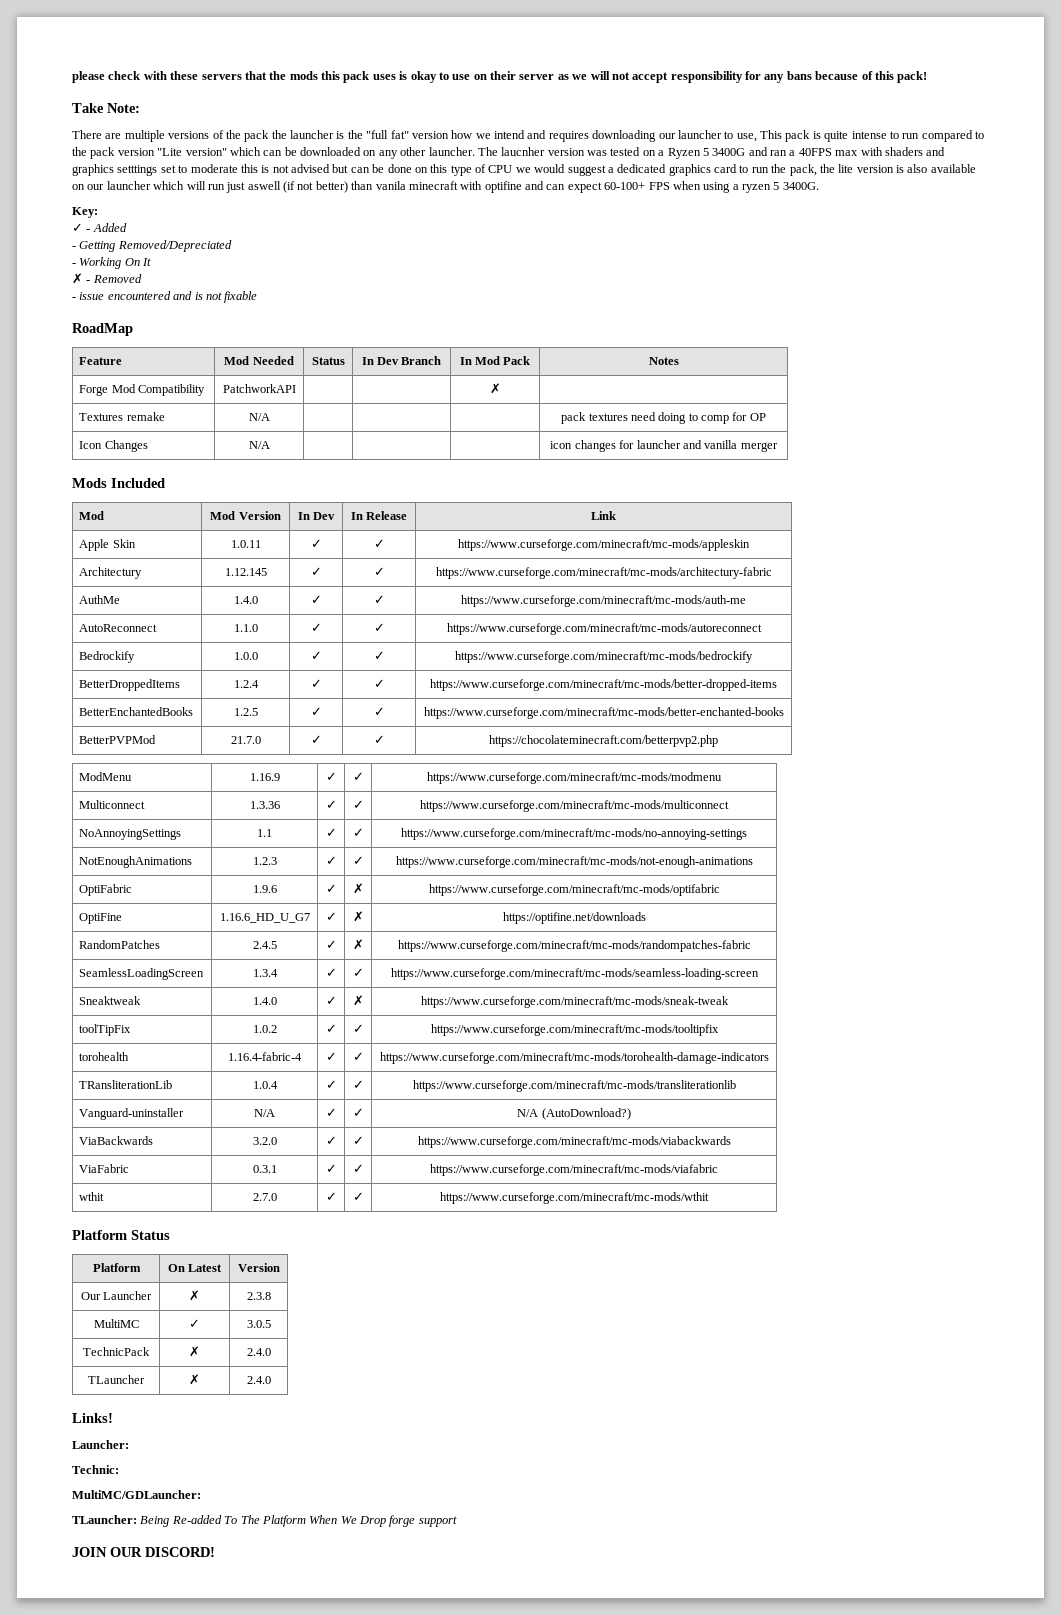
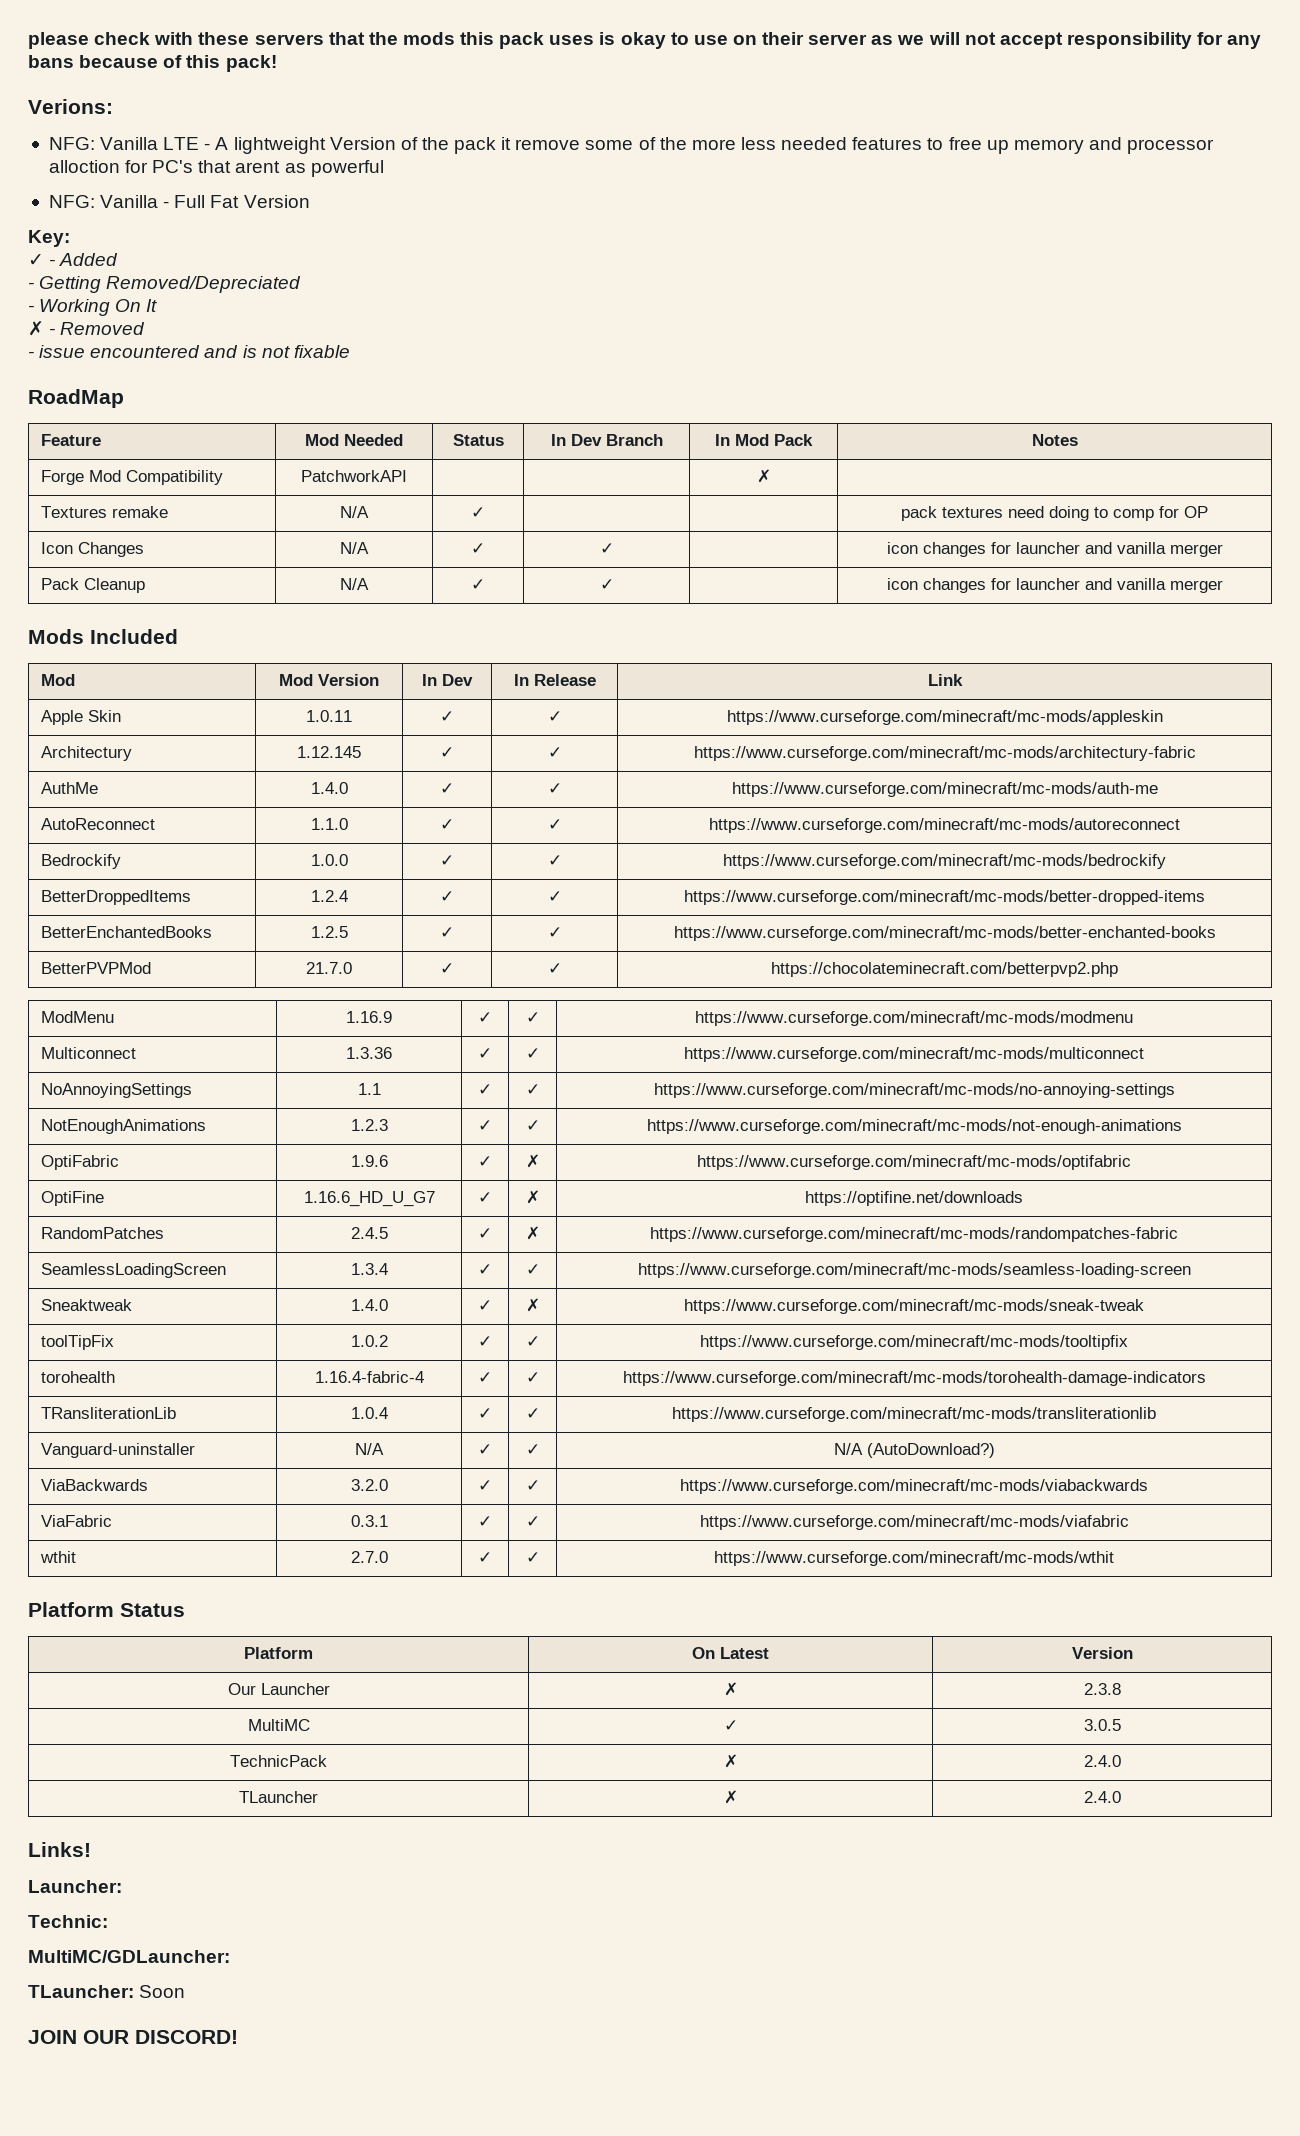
- Take Note:
- There are multiple versions of the pack the launcher is the "full fat" version how we intend and requires downloading our launcher to use, This pack is quite intense to run compared to the pack version "Lite version" which can be downloaded on any other launcher. The laucnher version was tested on a Ryzen 5 3400G and ran a 40FPS max with shaders and graphics setttings set to moderate this is not advised but can be done on this type of CPU we would suggest a dedicated graphics card to run the pack, the lite version is also available on our launcher which will run just aswell (if not better) than vanila minecraft with optifine and can expect 60-100+ FPS when using a ryzen 5 3400G.
+ Verions:
+ NFG: Vanilla LTE - A lightweight Version of the pack it remove some of the more less needed features to free up memory and processor alloction for PC's that arent as powerful
+ NFG: Vanilla - Full Fat Version
- Textures remake | N/A | | | | pack textures need doing to comp for OP
+ Textures remake | N/A | ✓ | | | pack textures need doing to comp for OP
- Icon Changes | N/A | | | | icon changes for launcher and vanilla merger
+ Icon Changes | N/A | ✓ | ✓ | | icon changes for launcher and vanilla merger
+ Pack Cleanup | N/A | ✓ | ✓ | | icon changes for launcher and vanilla merger
- TLauncher: Being Re-added To The Platform When We Drop forge support
+ TLauncher: Soon

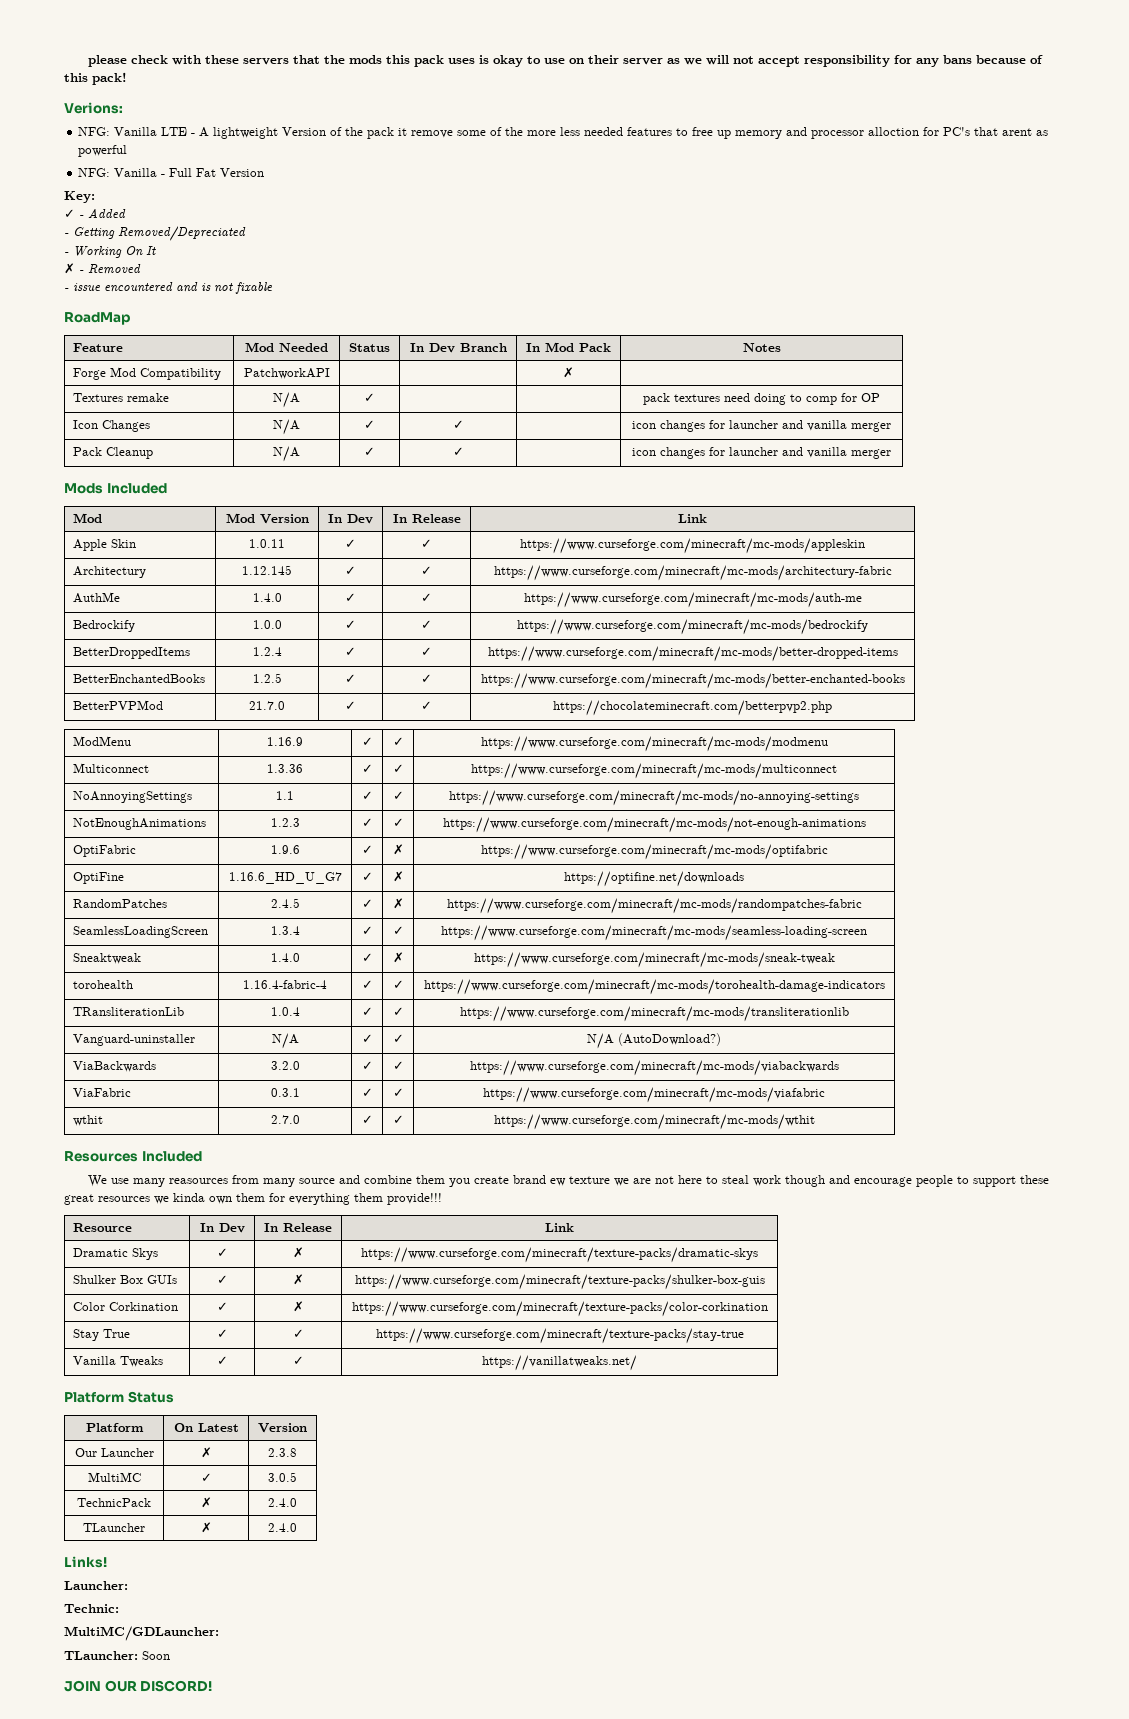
- AutoReconnect | 1.1.0 | ✓ | ✓ | https://www.curseforge.com/minecraft/mc-mods/autoreconnect
- toolTipFix | 1.0.2 | ✓ | ✓ | https://www.curseforge.com/minecraft/mc-mods/tooltipfix
+ Resources Included
+ We use many reasources from many source and combine them you create brand ew texture we are not here to steal work though and encourage people to support these great resources we kinda own them for everything them provide!!!
+ Resource | In Dev | In Release | Link
+ Dramatic Skys | ✓ | ✗ | https://www.curseforge.com/minecraft/texture-packs/dramatic-skys
+ Shulker Box GUIs | ✓ | ✗ | https://www.curseforge.com/minecraft/texture-packs/shulker-box-guis
+ Color Corkination | ✓ | ✗ | https://www.curseforge.com/minecraft/texture-packs/color-corkination
+ Stay True | ✓ | ✓ | https://www.curseforge.com/minecraft/texture-packs/stay-true
+ Vanilla Tweaks | ✓ | ✓ | https://vanillatweaks.net/

